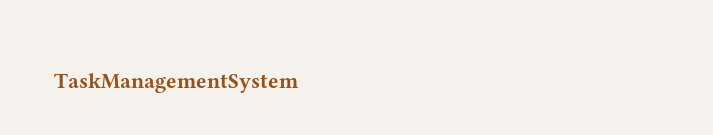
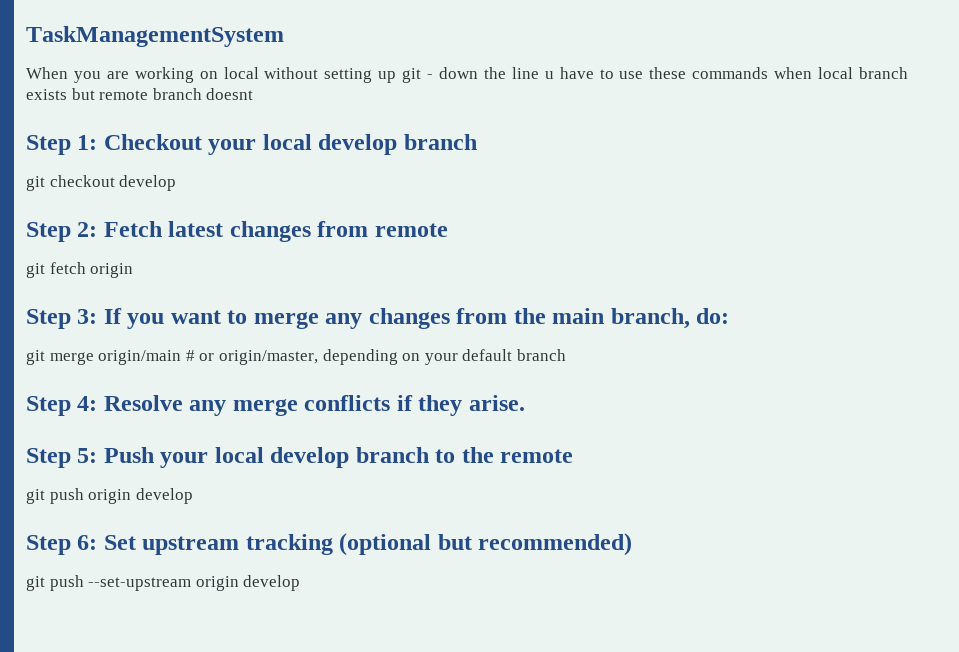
+ When you are working on local without setting up git - down the line u have to use these commands when local branch exists but remote branch doesnt
+ Step 1: Checkout your local develop branch
+ git checkout develop
+ Step 2: Fetch latest changes from remote
+ git fetch origin
+ Step 3: If you want to merge any changes from the main branch, do:
+ git merge origin/main # or origin/master, depending on your default branch
+ Step 4: Resolve any merge conflicts if they arise.
+ Step 5: Push your local develop branch to the remote
+ git push origin develop
+ Step 6: Set upstream tracking (optional but recommended)
+ git push --set-upstream origin develop

